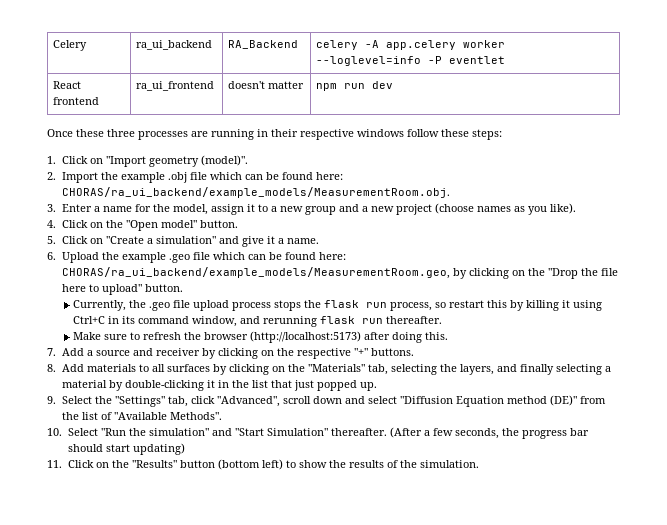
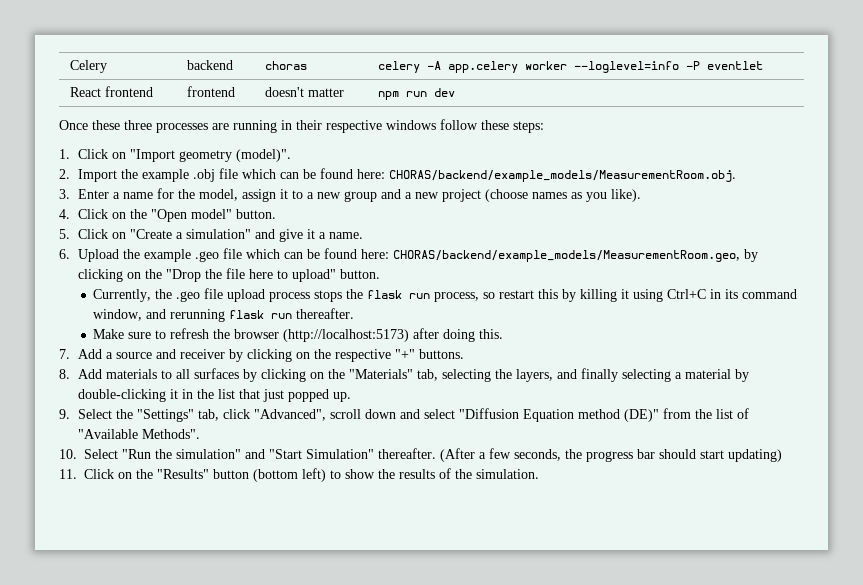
- Celery | ra_ui_backend | RA_Backend | celery -A app.celery worker --loglevel=info -P eventlet
+ Celery | backend | choras | celery -A app.celery worker --loglevel=info -P eventlet
- React frontend | ra_ui_frontend | doesn't matter | npm run dev
+ React frontend | frontend | doesn't matter | npm run dev
- 2. Import the example .obj file which can be found here: CHORAS/ra_ui_backend/example_models/MeasurementRoom.obj.
+ 2. Import the example .obj file which can be found here: CHORAS/backend/example_models/MeasurementRoom.obj.
- 6. Upload the example .geo file which can be found here: CHORAS/ra_ui_backend/example_models/MeasurementRoom.geo, by clicking on the "Drop the file here to upload" button.
+ 6. Upload the example .geo file which can be found here: CHORAS/backend/example_models/MeasurementRoom.geo, by clicking on the "Drop the file here to upload" button.

